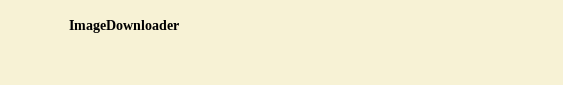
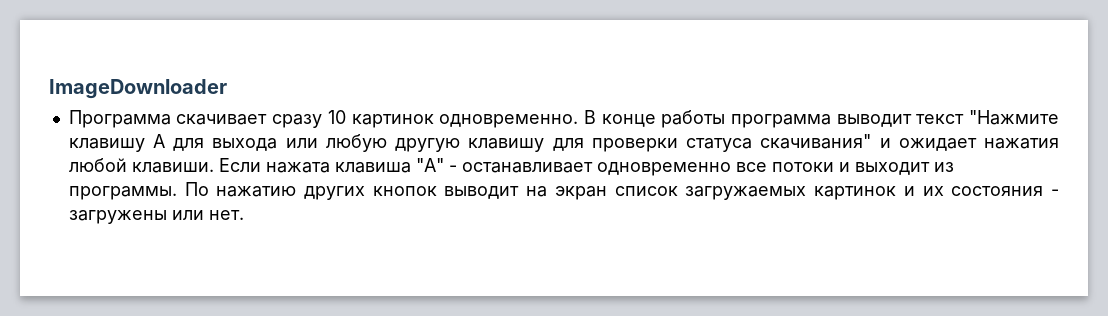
+ Программа скачивает сразу 10 картинок одновременно. В конце работы программа выводит текст "Нажмите клавишу A для выхода или любую другую клавишу для проверки статуса скачивания" и ожидает нажатия любой клавиши. Если нажата клавиша "A" - останавливает одновременно все потоки и выходит из программы. По нажатию других кнопок выводит на экран список загружаемых картинок и их состояния - загружены или нет.

